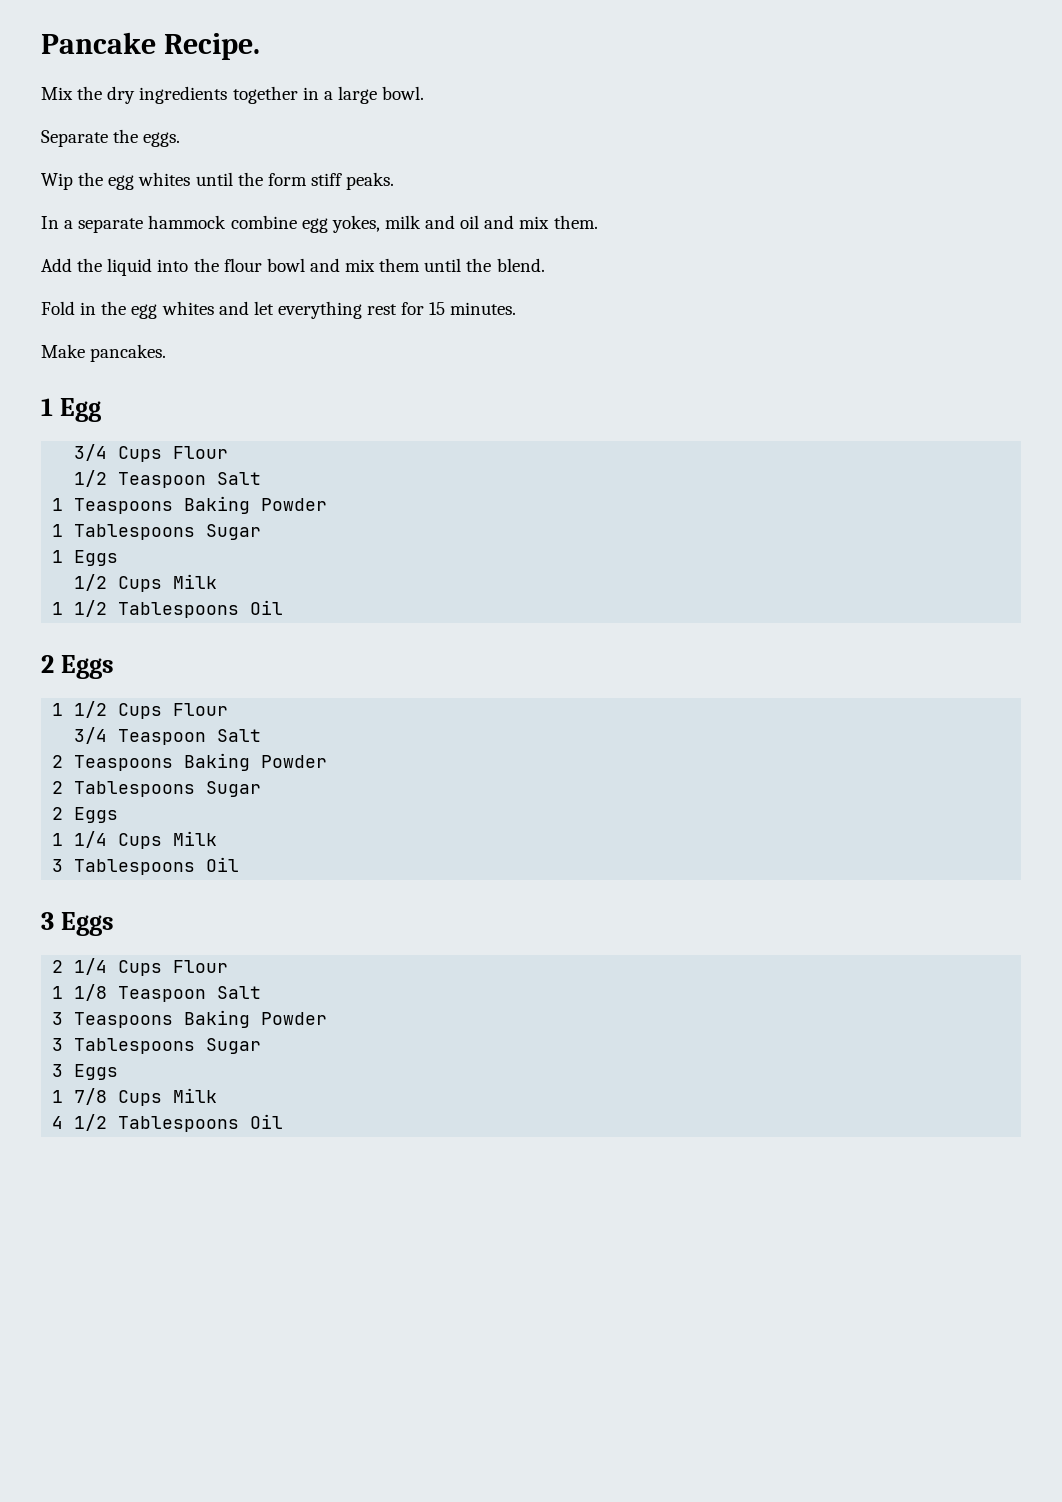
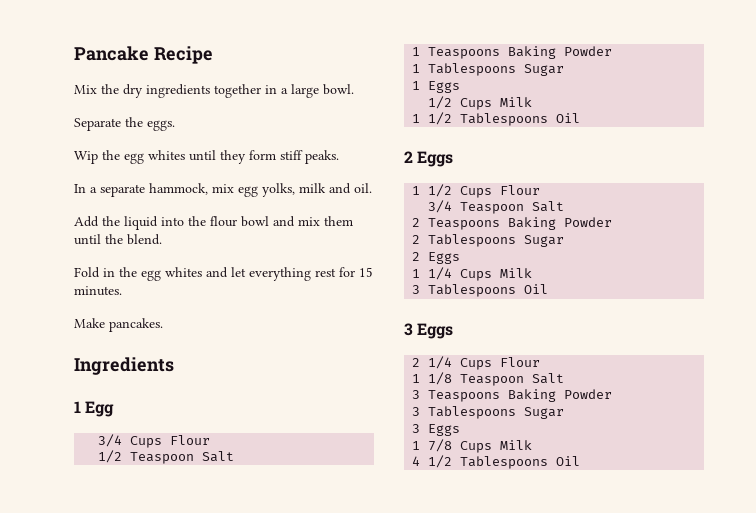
- Pancake Recipe.
+ Pancake Recipe
- Wip the egg whites until the form stiff peaks.
+ Wip the egg whites until they form stiff peaks.
- In a separate hammock combine egg yokes, milk and oil and mix them.
+ In a separate hammock, mix egg yolks, milk and oil.
+ Ingredients

